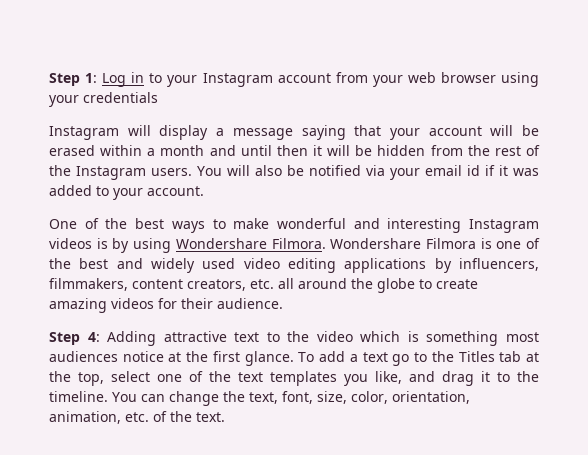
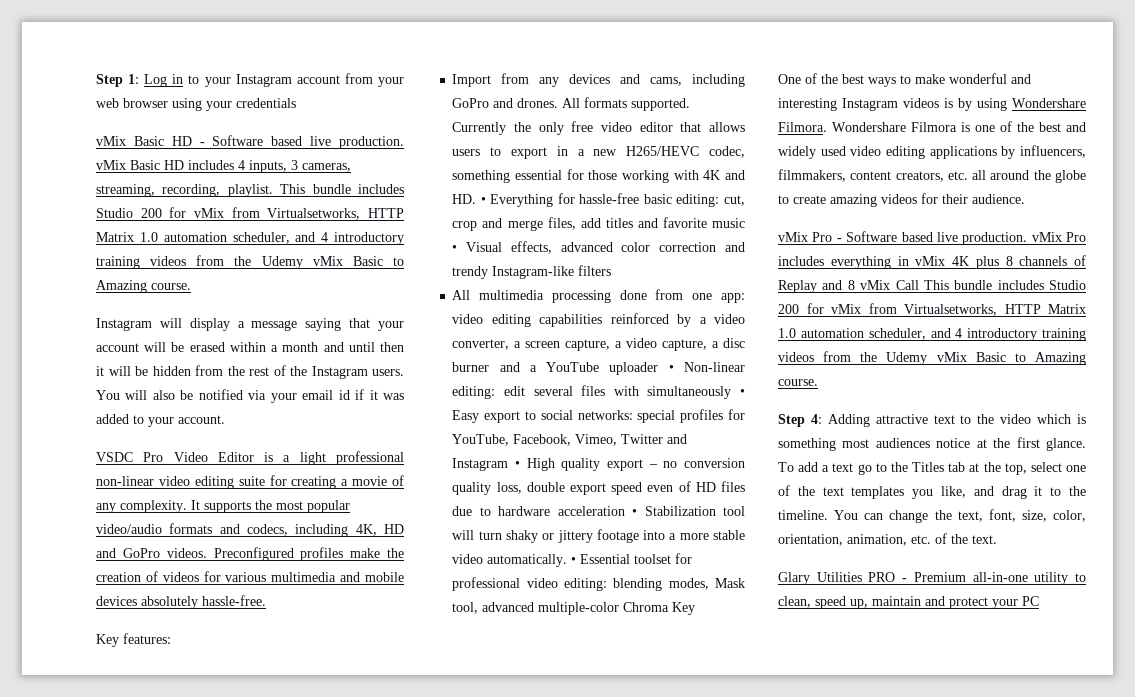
+ vMix Basic HD - Software based live production. vMix Basic HD includes 4 inputs, 3 cameras, streaming, recording, playlist. This bundle includes Studio 200 for vMix from Virtualsetworks, HTTP Matrix 1.0 automation scheduler, and 4 introductory training videos from the Udemy vMix Basic to Amazing course.
+ VSDC Pro Video Editor is a light professional non-linear video editing suite for creating a movie of any complexity. It supports the most popular video/audio formats and codecs, including 4K, HD and GoPro videos. Preconfigured profiles make the creation of videos for various multimedia and mobile devices absolutely hassle-free.
+ Key features:
+ Import from any devices and cams, including GoPro and drones. All formats supported. Сurrently the only free video editor that allows users to export in a new H265/HEVC codec, something essential for those working with 4K and HD. • Everything for hassle-free basic editing: cut, crop and merge files, add titles and favorite music • Visual effects, advanced color correction and trendy Instagram-like filters
+ All multimedia processing done from one app: video editing capabilities reinforced by a video converter, a screen capture, a video capture, a disc burner and a YouTube uploader • Non-linear editing: edit several files with simultaneously • Easy export to social networks: special profiles for YouTube, Facebook, Vimeo, Twitter and Instagram • High quality export – no conversion quality loss, double export speed even of HD files due to hardware acceleration • Stabilization tool will turn shaky or jittery footage into a more stable video automatically. • Essential toolset for professional video editing: blending modes, Mask tool, advanced multiple-color Chroma Key
+ vMix Pro - Software based live production. vMix Pro includes everything in vMix 4K plus 8 channels of Replay and 8 vMix Call This bundle includes Studio 200 for vMix from Virtualsetworks, HTTP Matrix 1.0 automation scheduler, and 4 introductory training videos from the Udemy vMix Basic to Amazing course.
+ Glary Utilities PRO - Premium all-in-one utility to clean, speed up, maintain and protect your PC

